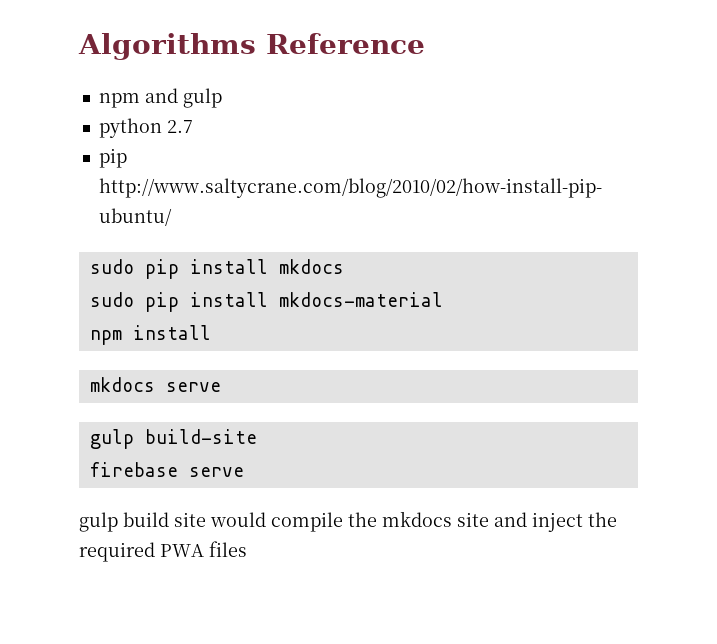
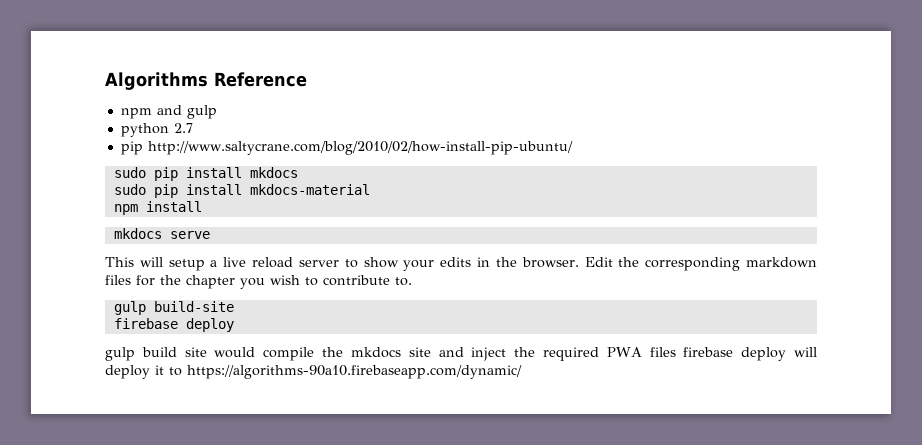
+ This will setup a live reload server to show your edits in the browser. Edit the corresponding markdown files for the chapter you wish to contribute to.
  gulp build-site
- firebase serve
+ firebase deploy
- gulp build site would compile the mkdocs site and inject the required PWA files
+ gulp build site would compile the mkdocs site and inject the required PWA files firebase deploy will deploy it to https://algorithms-90a10.firebaseapp.com/dynamic/

